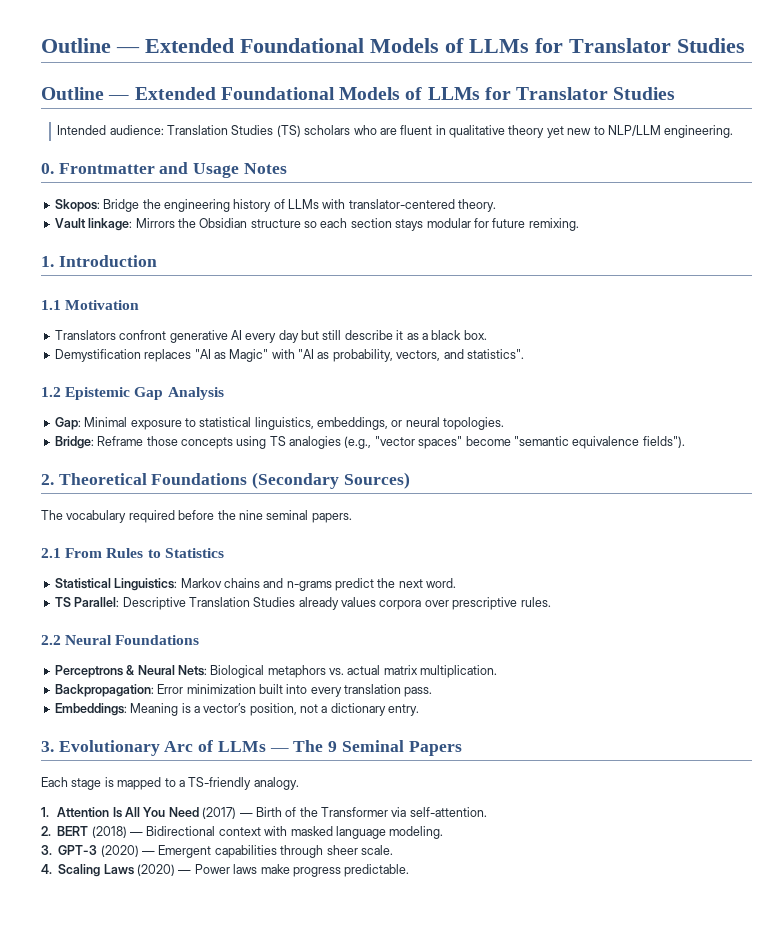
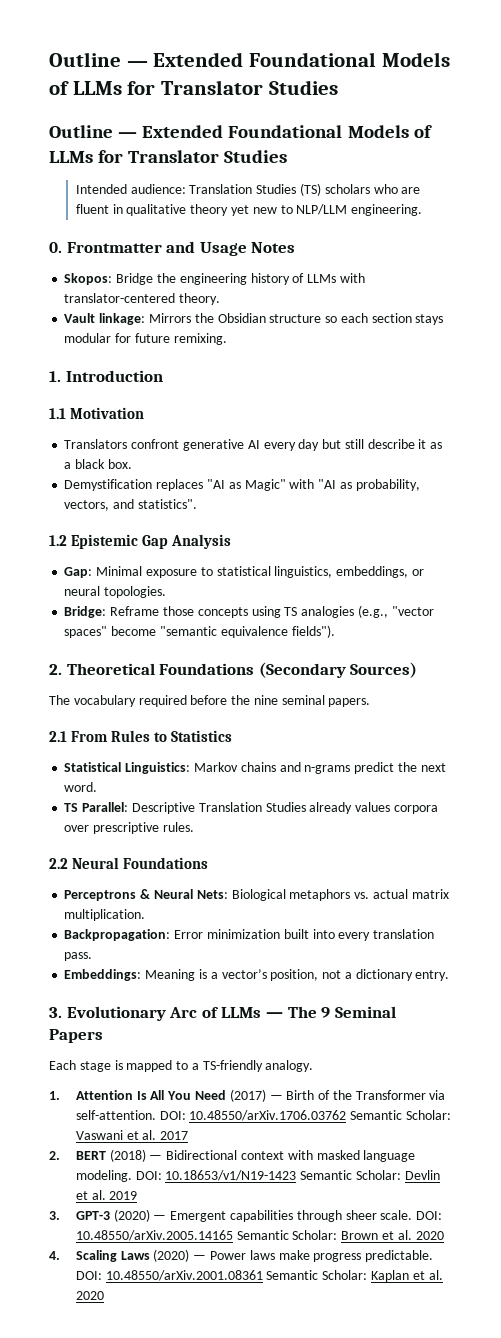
+ DOI: 10.48550/arXiv.1706.03762 Semantic Scholar: Vaswani et al. 2017
+ DOI: 10.18653/v1/N19-1423 Semantic Scholar: Devlin et al. 2019
+ DOI: 10.48550/arXiv.2005.14165 Semantic Scholar: Brown et al. 2020
+ DOI: 10.48550/arXiv.2001.08361 Semantic Scholar: Kaplan et al. 2020

